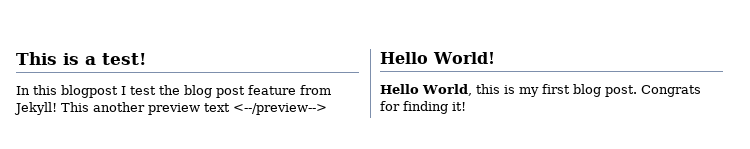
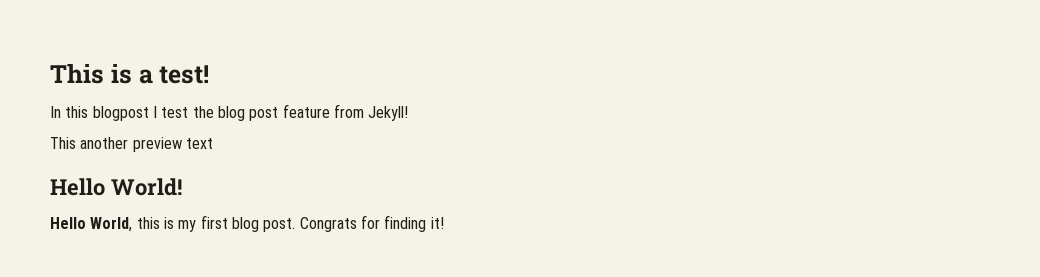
- In this blogpost I test the blog post feature from Jekyll! This another preview text <--/preview-->
+ In this blogpost I test the blog post feature from Jekyll!
+ This another preview text

